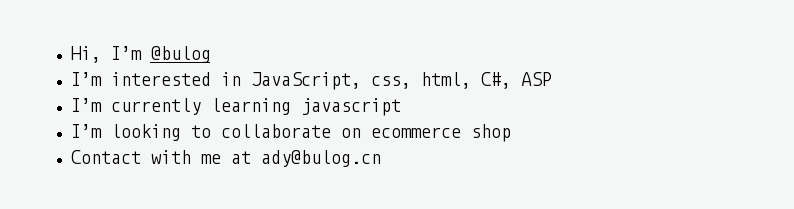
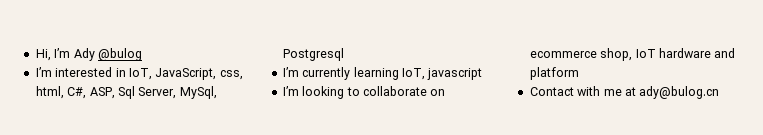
- Hi, I’m @bulog
+ Hi, I’m Ady @bulog
- I’m interested in JavaScript, css, html, C#, ASP
+ I’m interested in IoT, JavaScript, css, html, C#, ASP, Sql Server, MySql, Postgresql
- I’m currently learning javascript
+ I’m currently learning IoT, javascript
- I’m looking to collaborate on ecommerce shop
+ I’m looking to collaborate on ecommerce shop, IoT hardware and platform

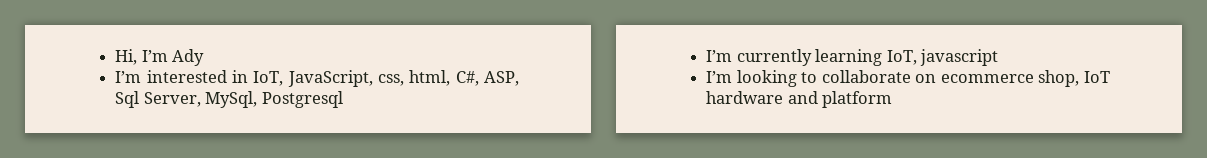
- Hi, I’m Ady @bulog
+ Hi, I’m Ady
- Contact with me at ady@bulog.cn

